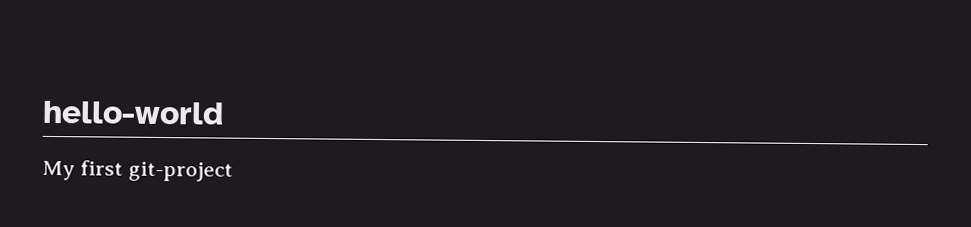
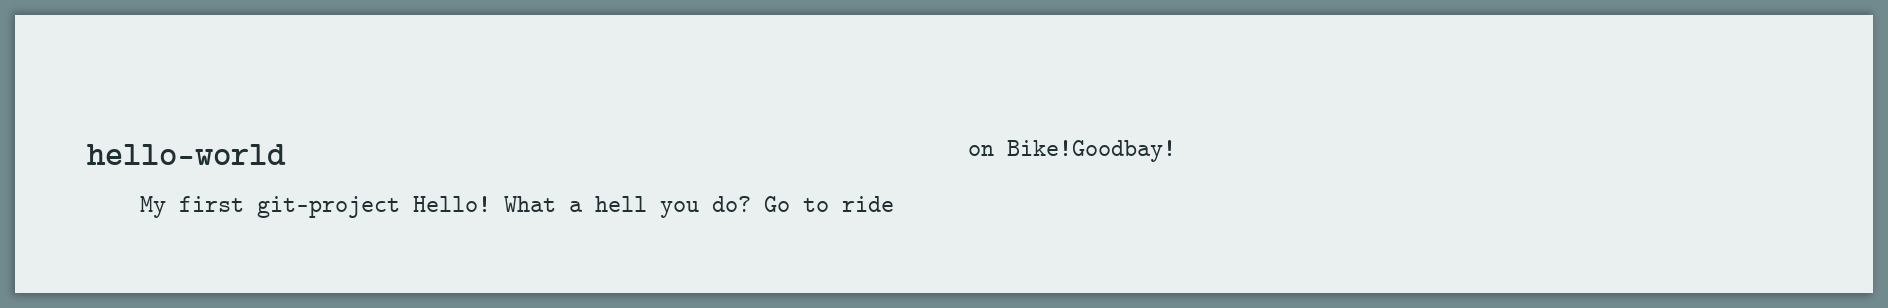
- My first git-project
+ My first git-project Hello! What a hell you do? Go to ride on Bike!Goodbay!

